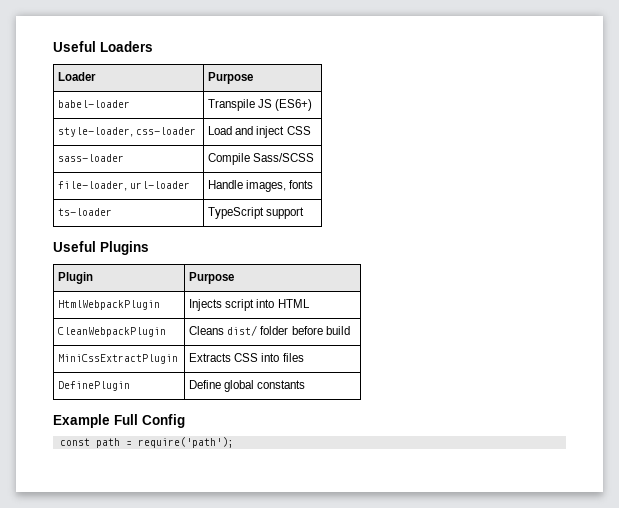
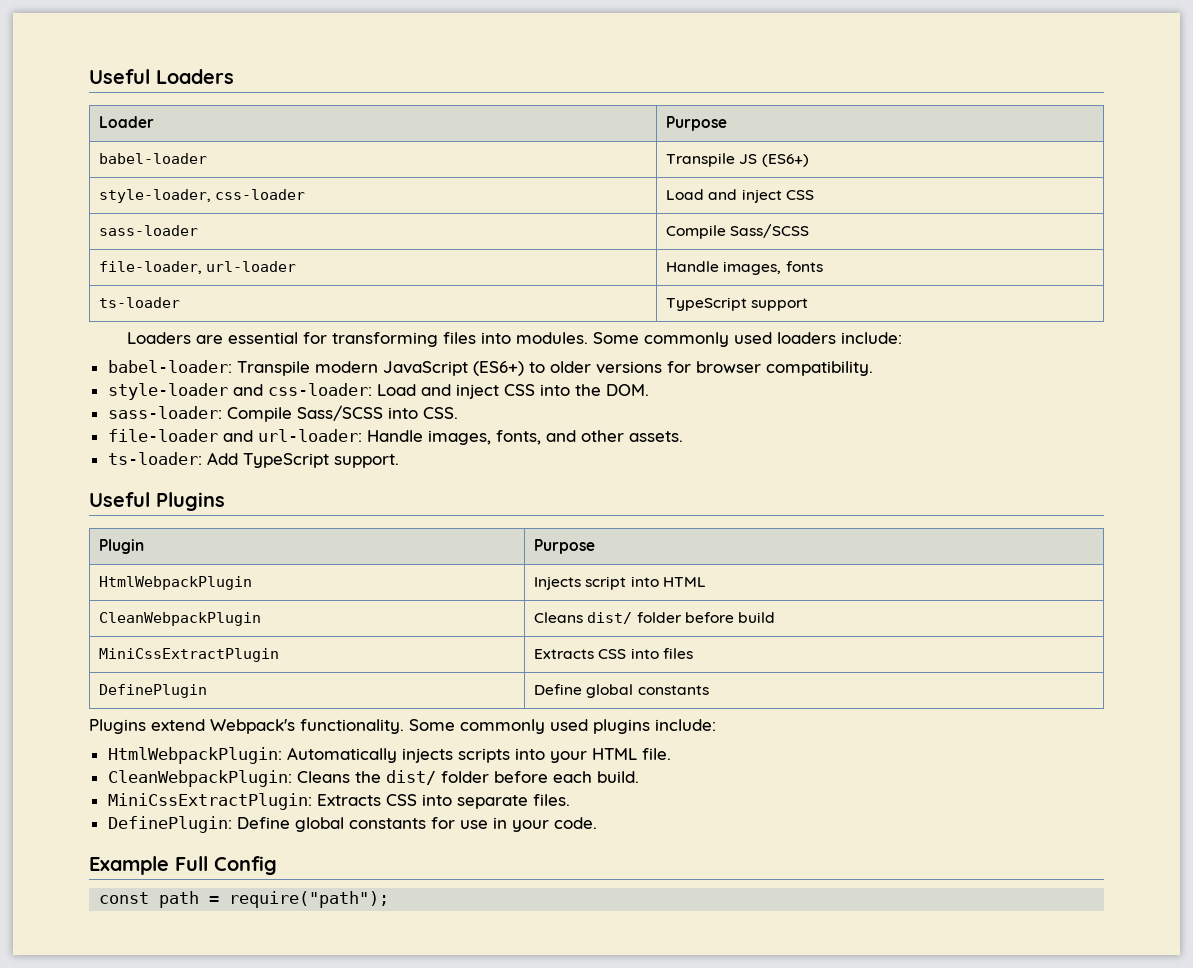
+ Loaders are essential for transforming files into modules. Some commonly used loaders include:
+ babel-loader: Transpile modern JavaScript (ES6+) to older versions for browser compatibility.
+ style-loader and css-loader: Load and inject CSS into the DOM.
+ sass-loader: Compile Sass/SCSS into CSS.
+ file-loader and url-loader: Handle images, fonts, and other assets.
+ ts-loader: Add TypeScript support.
+ Plugins extend Webpack's functionality. Some commonly used plugins include:
+ HtmlWebpackPlugin: Automatically injects scripts into your HTML file.
+ CleanWebpackPlugin: Cleans the dist/ folder before each build.
+ MiniCssExtractPlugin: Extracts CSS into separate files.
+ DefinePlugin: Define global constants for use in your code.
- const path = require('path');
+ const path = require("path");

